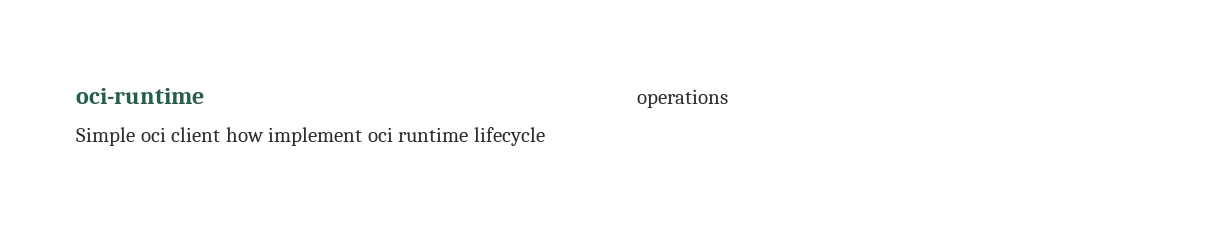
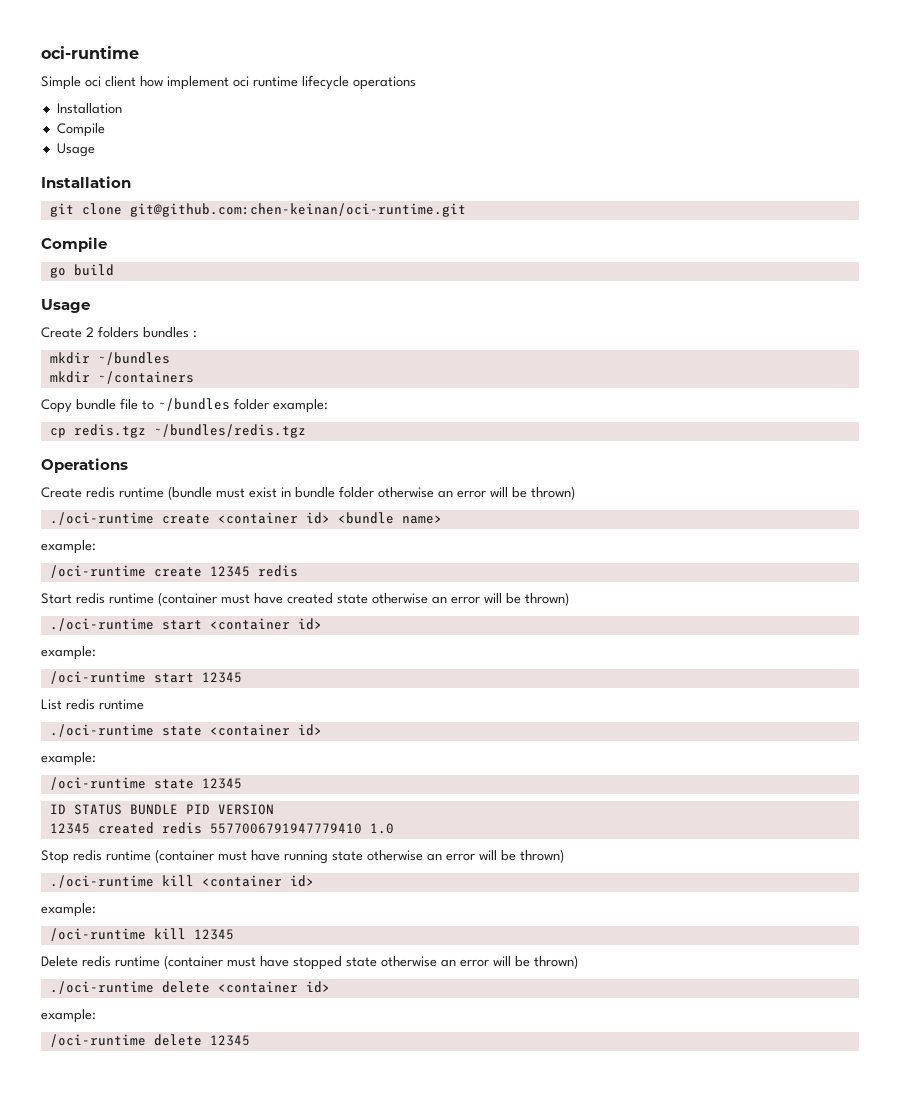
  Simple oci client how implement oci runtime lifecycle operations
+ Installation
+ Compile
+ Usage
+ Installation
+ git clone git@github.com:chen-keinan/oci-runtime.git
+ Compile
+ go build
+ Usage
+ Create 2 folders bundles :
+ mkdir ~/bundles
+ mkdir ~/containers
+ Copy bundle file to ~/bundles folder example:
+ cp redis.tgz ~/bundles/redis.tgz
+ Operations
+ Create redis runtime (bundle must exist in bundle folder otherwise an error will be thrown)
+ ./oci-runtime create <container id> <bundle name>
+ example:
+ /oci-runtime create 12345 redis
+ Start redis runtime (container must have created state otherwise an error will be thrown)
+ ./oci-runtime start <container id>
+ example:
+ /oci-runtime start 12345
+ List redis runtime
+ ./oci-runtime state <container id>
+ example:
+ /oci-runtime state 12345
+ ID STATUS BUNDLE PID VERSION
+ 12345 created redis 5577006791947779410 1.0
+ Stop redis runtime (container must have running state otherwise an error will be thrown)
+ ./oci-runtime kill <container id>
+ example:
+ /oci-runtime kill 12345
+ Delete redis runtime (container must have stopped state otherwise an error will be thrown)
+ ./oci-runtime delete <container id>
+ example:
+ /oci-runtime delete 12345

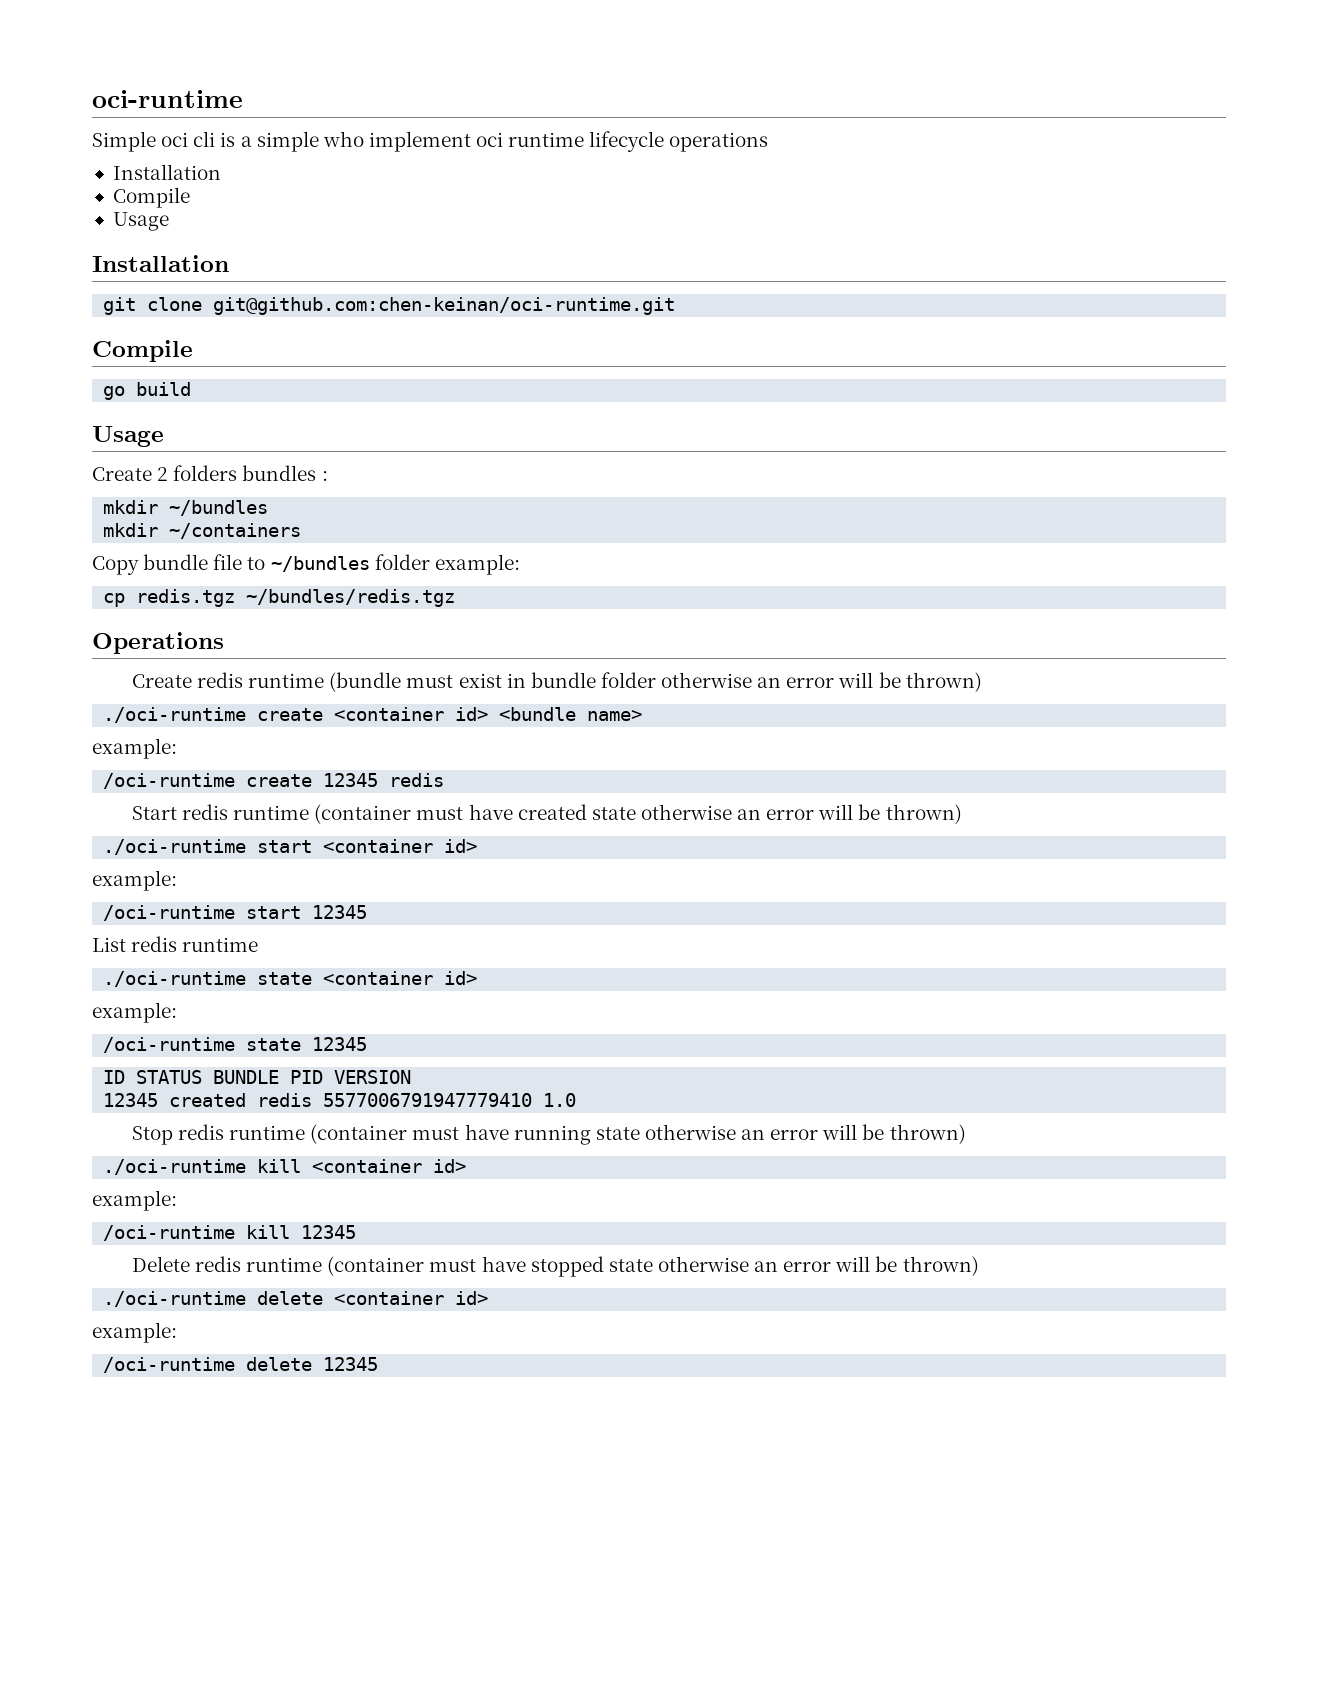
- Simple oci client how implement oci runtime lifecycle operations
+ Simple oci cli is a simple who implement oci runtime lifecycle operations

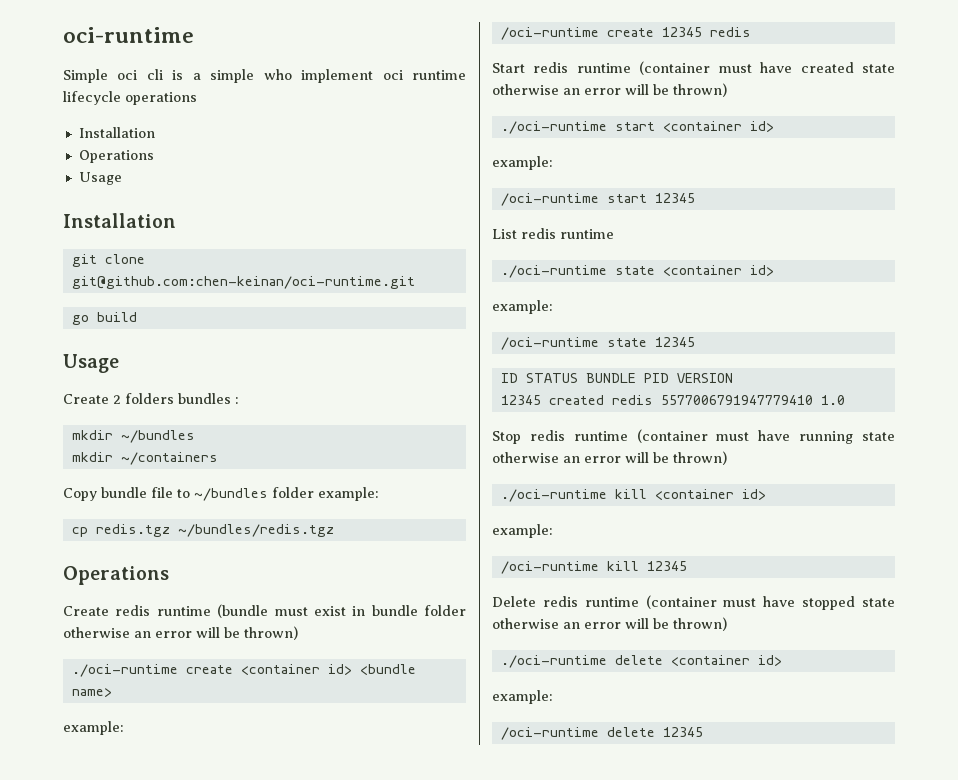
  Simple oci cli is a simple who implement oci runtime lifecycle operations
  Installation
- Compile
+ Operations
  git clone git@github.com:chen-keinan/oci-runtime.git
- Compile

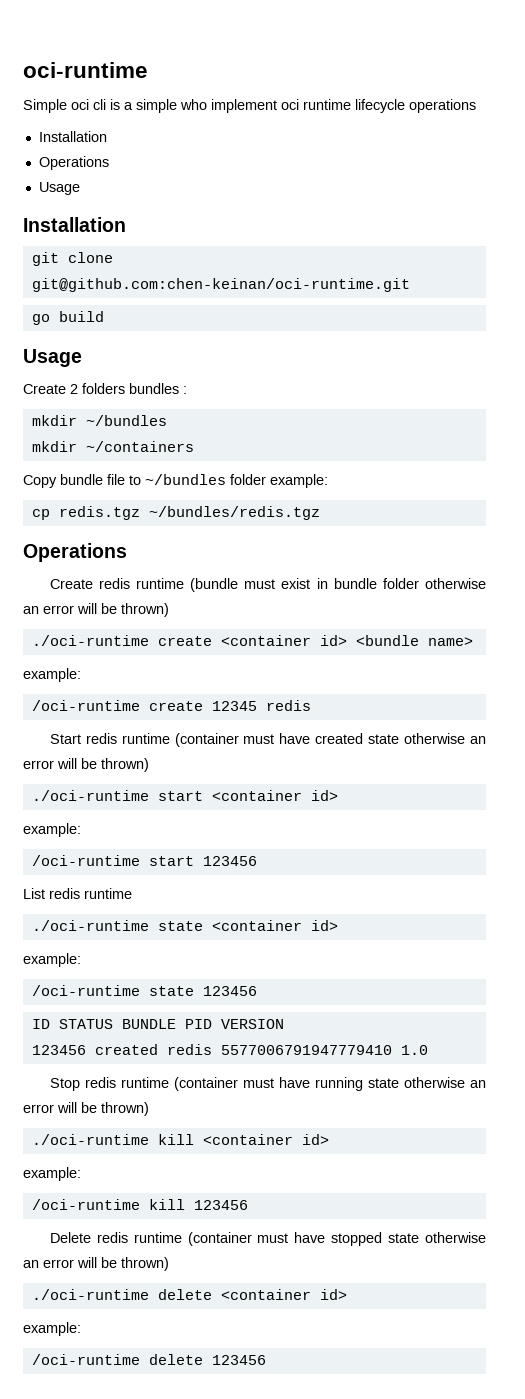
- /oci-runtime start 12345
+ /oci-runtime start 123456
- /oci-runtime state 12345
+ /oci-runtime state 123456
- 12345 created redis 5577006791947779410 1.0
+ 123456 created redis 5577006791947779410 1.0
- /oci-runtime kill 12345
+ /oci-runtime kill 123456
- /oci-runtime delete 12345
+ /oci-runtime delete 123456

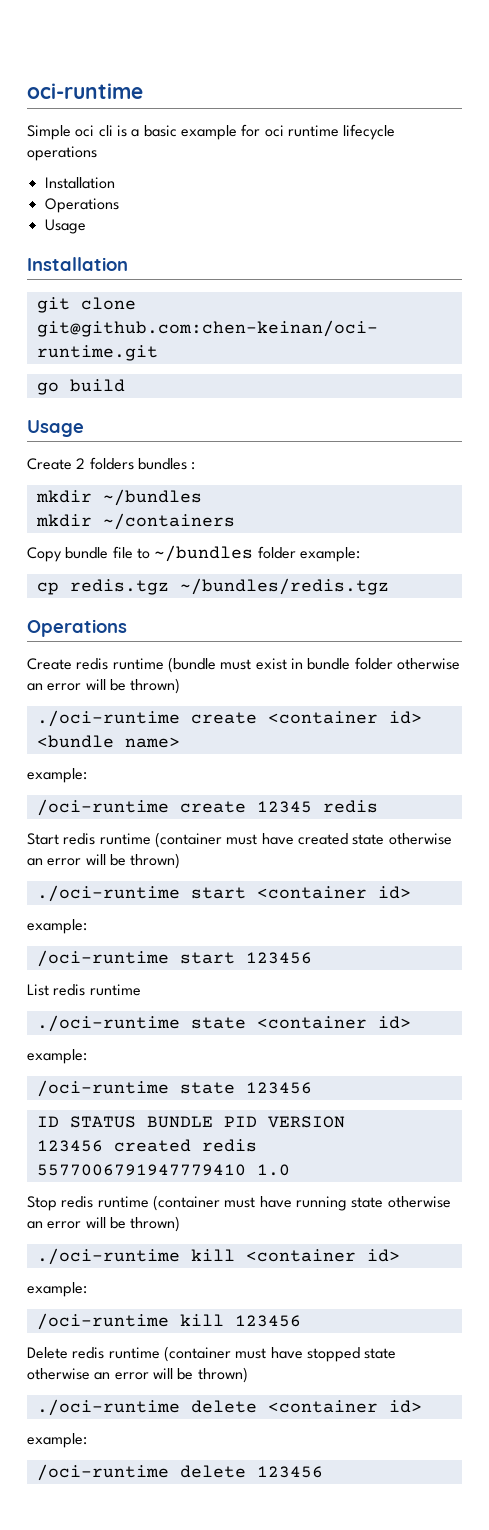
- Simple oci cli is a simple who implement oci runtime lifecycle operations
+ Simple oci cli is a basic example for oci runtime lifecycle operations

